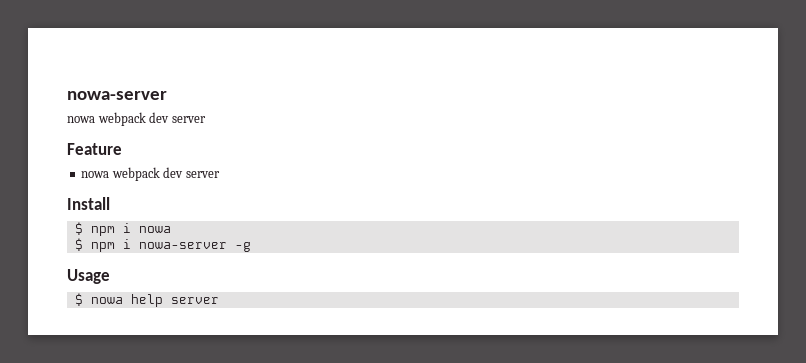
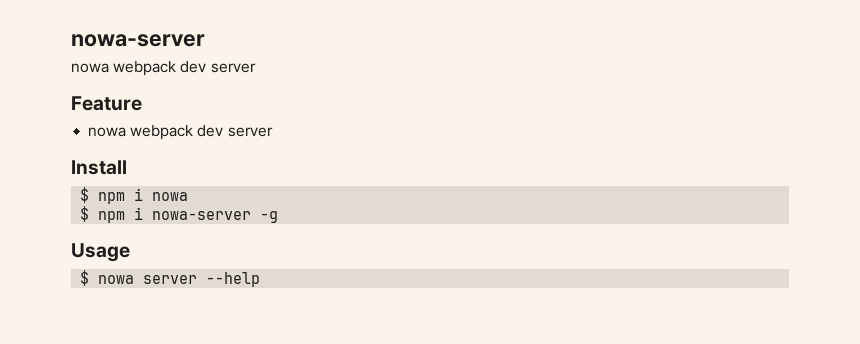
- $ nowa help server
+ $ nowa server --help

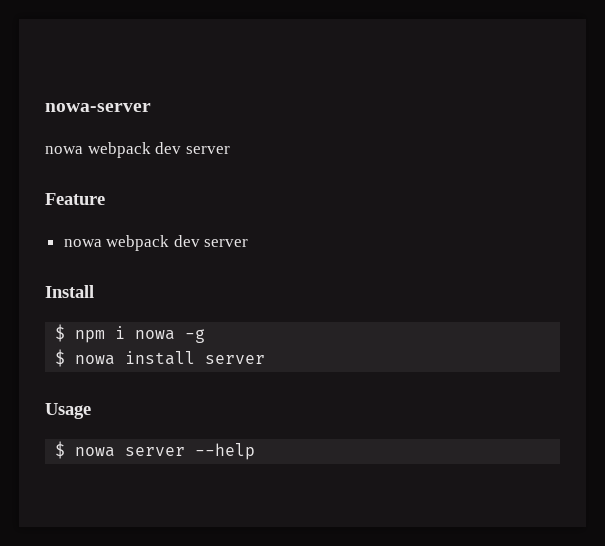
- $ npm i nowa
- $ npm i nowa-server -g
+ $ npm i nowa -g
+ $ nowa install server

